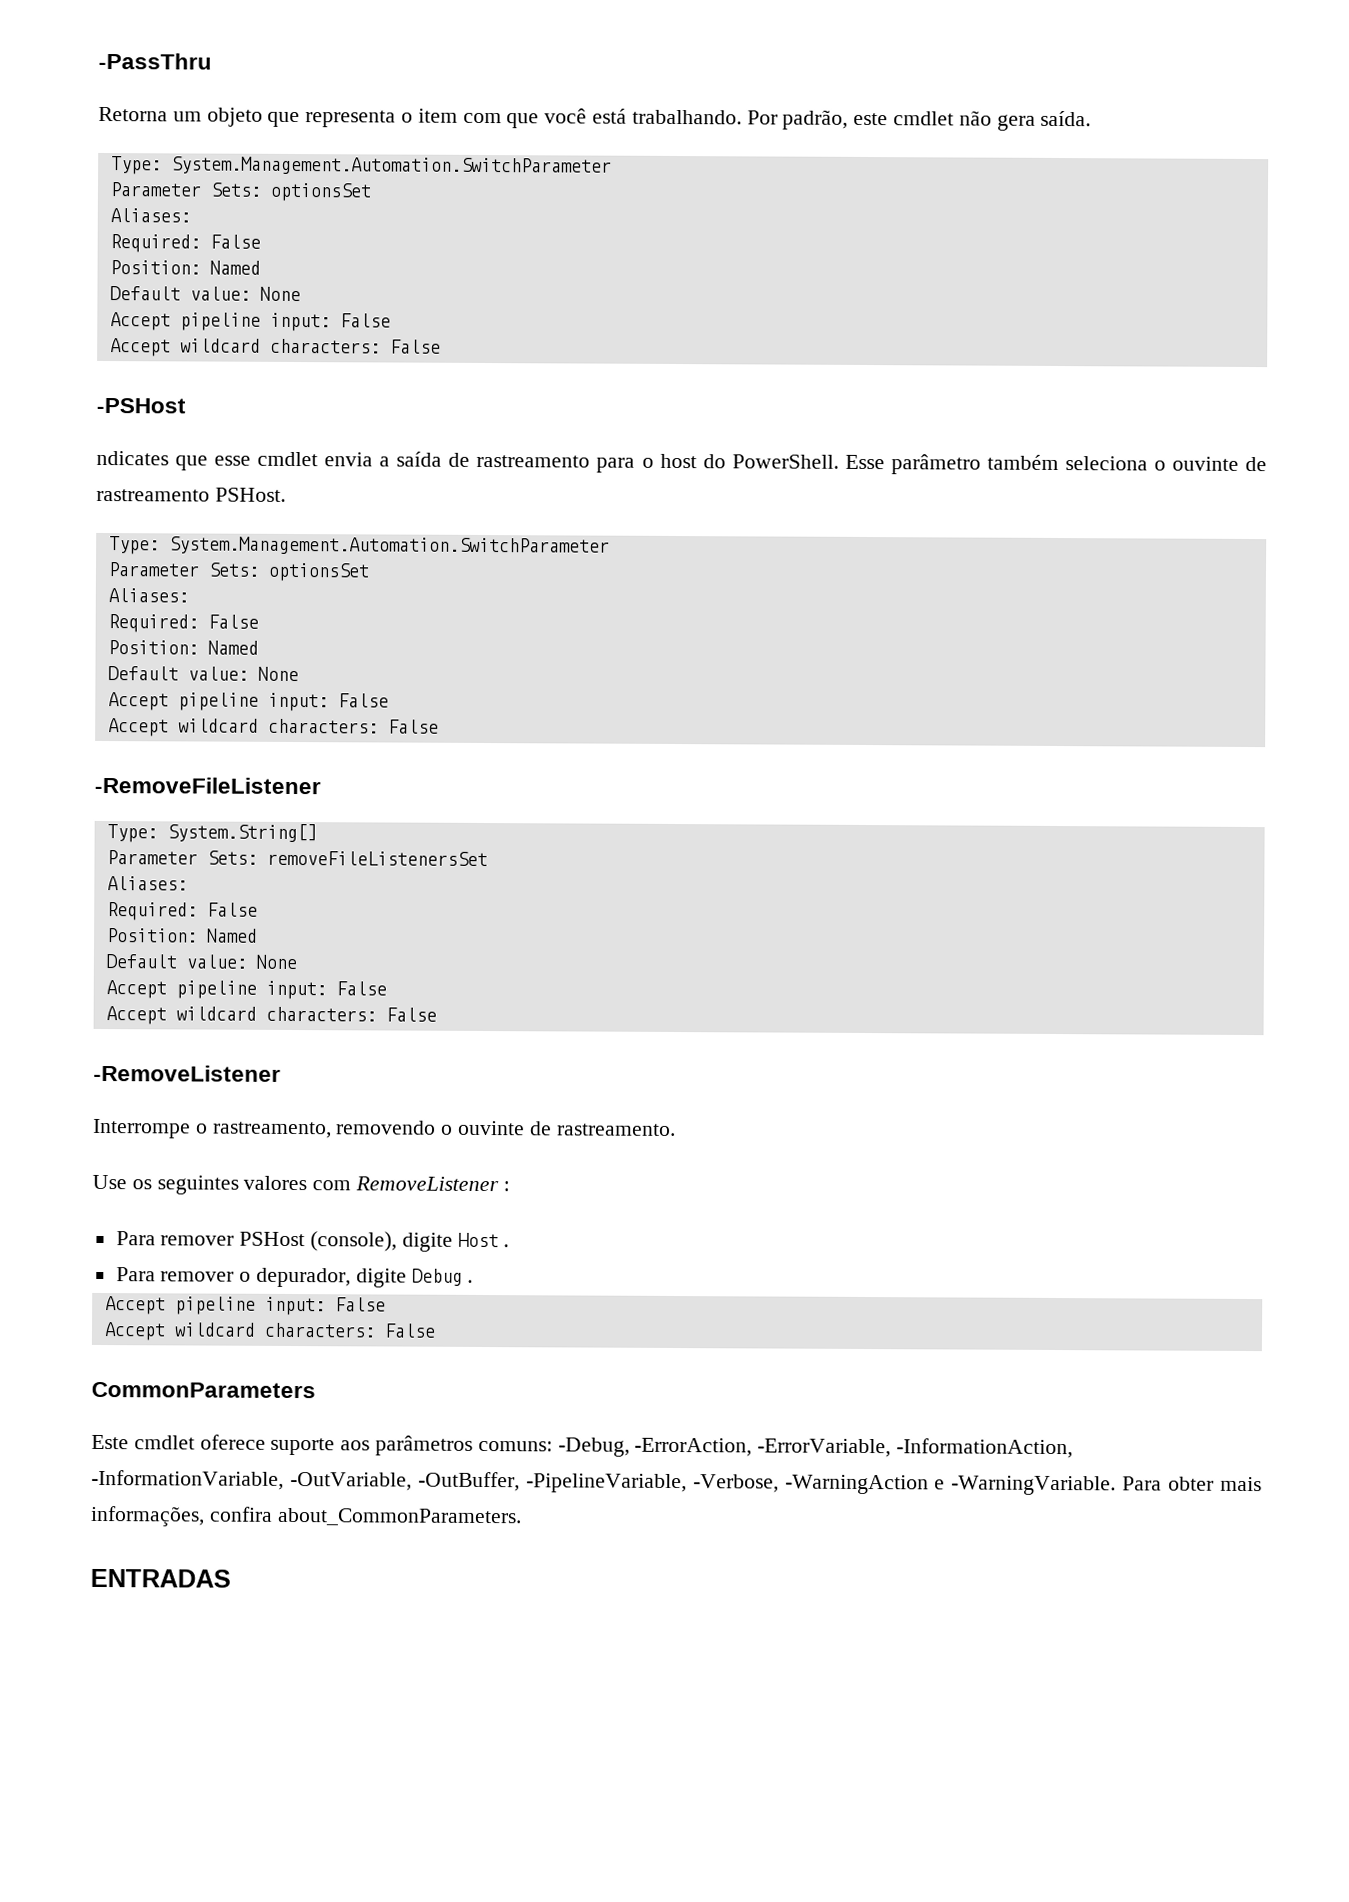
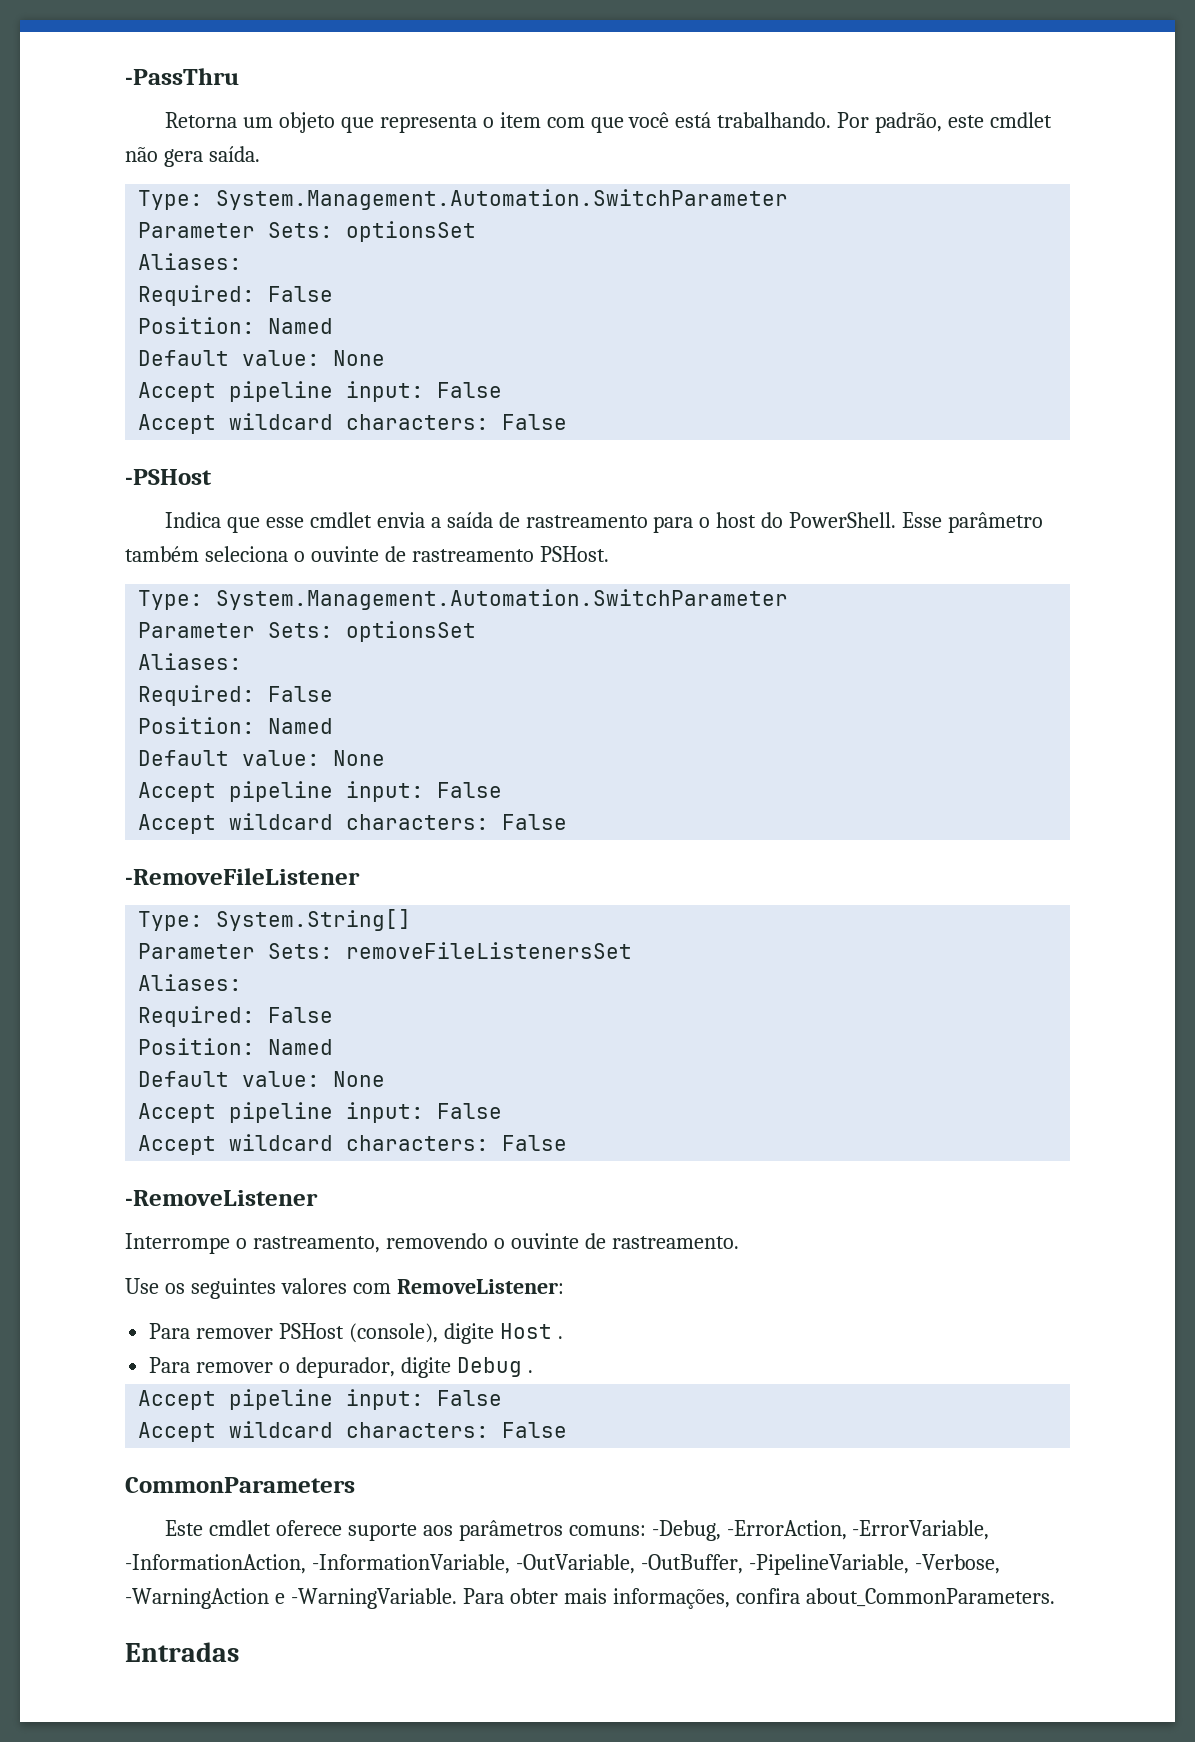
- ndicates que esse cmdlet envia a saída de rastreamento para o host do PowerShell.
+ Indica que esse cmdlet envia a saída de rastreamento para o host do PowerShell.
- Use os seguintes valores com RemoveListener :
+ Use os seguintes valores com RemoveListener:
- ENTRADAS
+ Entradas

